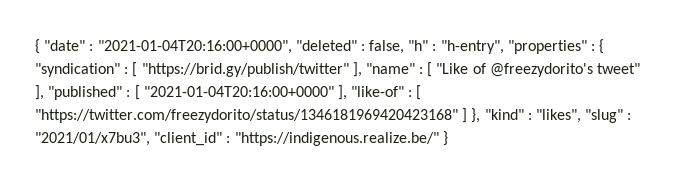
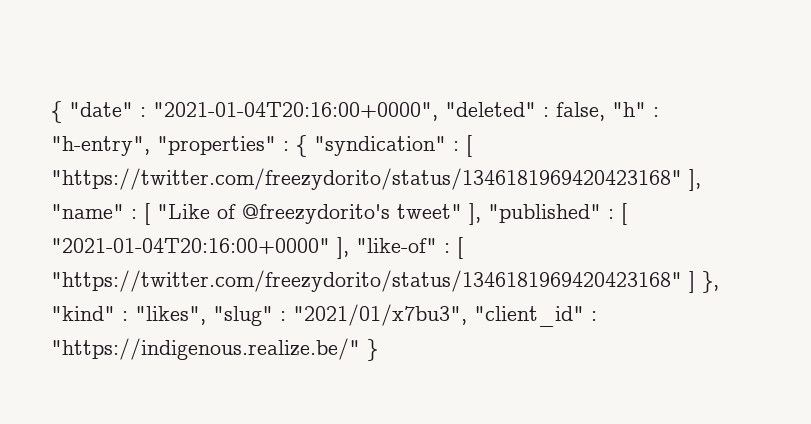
- { "date" : "2021-01-04T20:16:00+0000", "deleted" : false, "h" : "h-entry", "properties" : { "syndication" : [ "https://brid.gy/publish/twitter" ], "name" : [ "Like of @freezydorito's tweet" ], "published" : [ "2021-01-04T20:16:00+0000" ], "like-of" : [ "https://twitter.com/freezydorito/status/1346181969420423168" ] }, "kind" : "likes", "slug" : "2021/01/x7bu3", "client_id" : "https://indigenous.realize.be/" }
+ { "date" : "2021-01-04T20:16:00+0000", "deleted" : false, "h" : "h-entry", "properties" : { "syndication" : [ "https://twitter.com/freezydorito/status/1346181969420423168" ], "name" : [ "Like of @freezydorito's tweet" ], "published" : [ "2021-01-04T20:16:00+0000" ], "like-of" : [ "https://twitter.com/freezydorito/status/1346181969420423168" ] }, "kind" : "likes", "slug" : "2021/01/x7bu3", "client_id" : "https://indigenous.realize.be/" }

